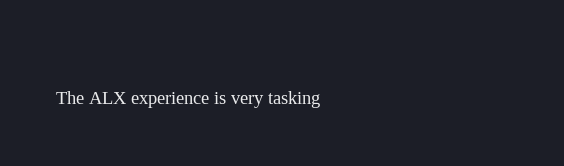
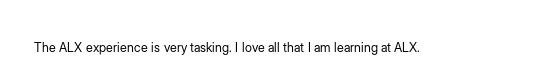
- The ALX experience is very tasking
+ The ALX experience is very tasking. I love all that I am learning at ALX.

